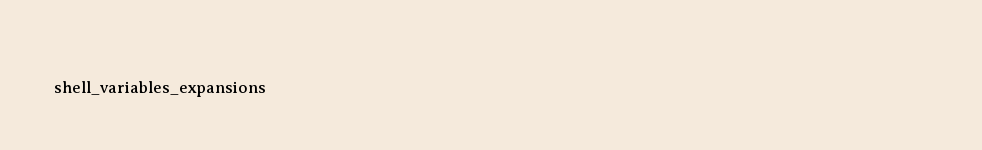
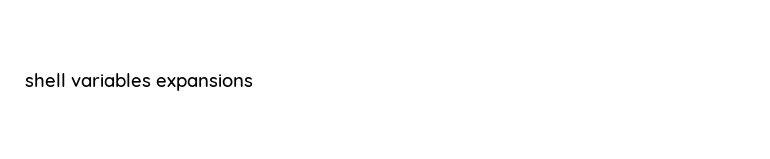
- shell_variables_expansions
+ shell variables expansions

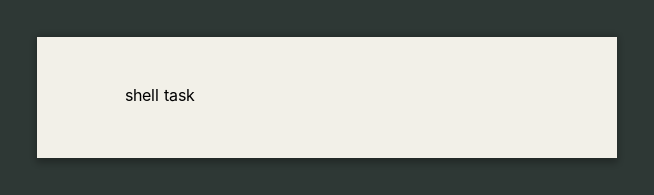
- shell variables expansions
+ shell task

